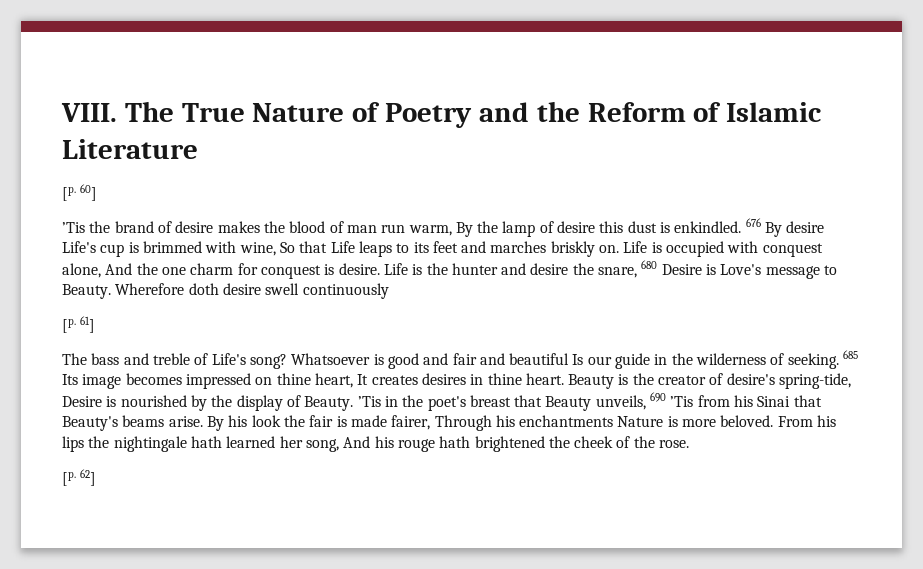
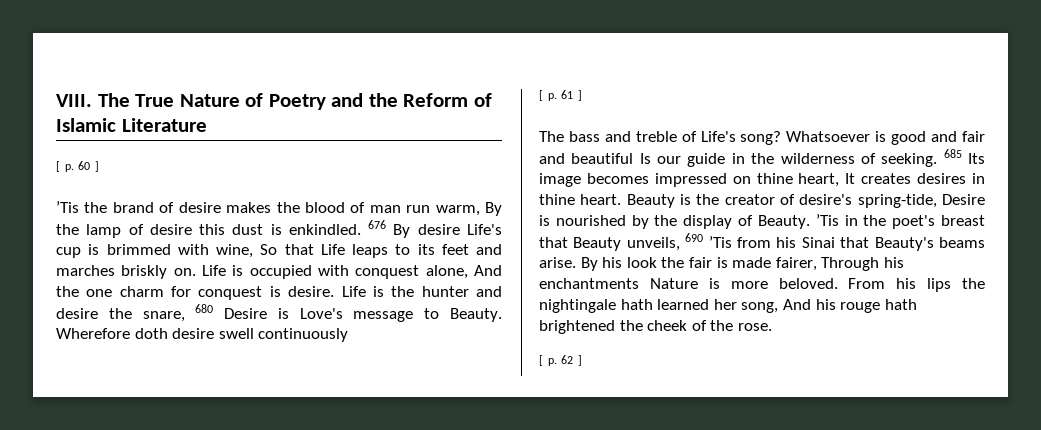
- [p. 60]
+ [ p. 60 ]
- [p. 61]
+ [ p. 61 ]
- [p. 62]
+ [ p. 62 ]

